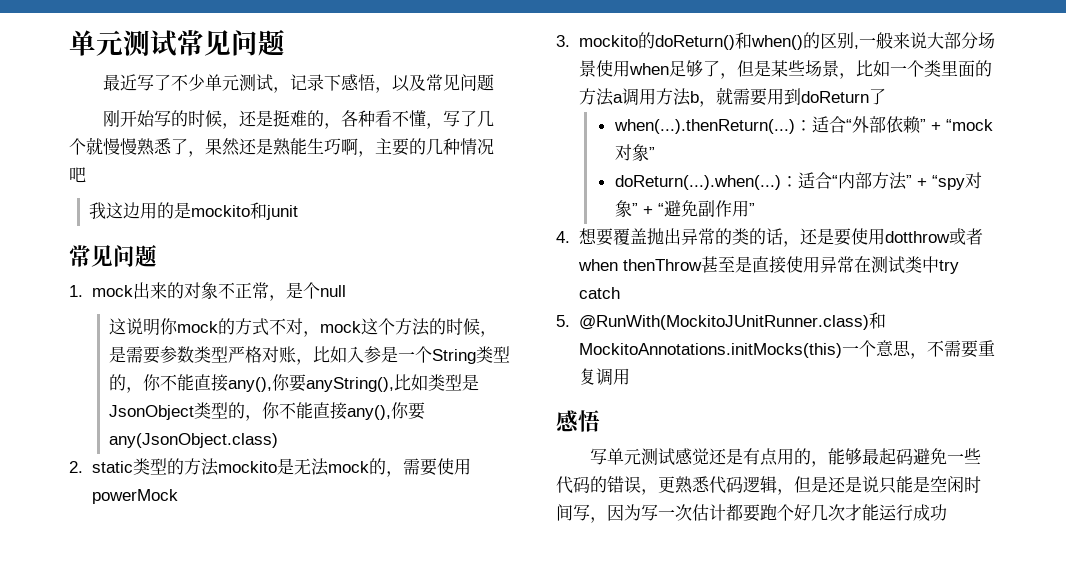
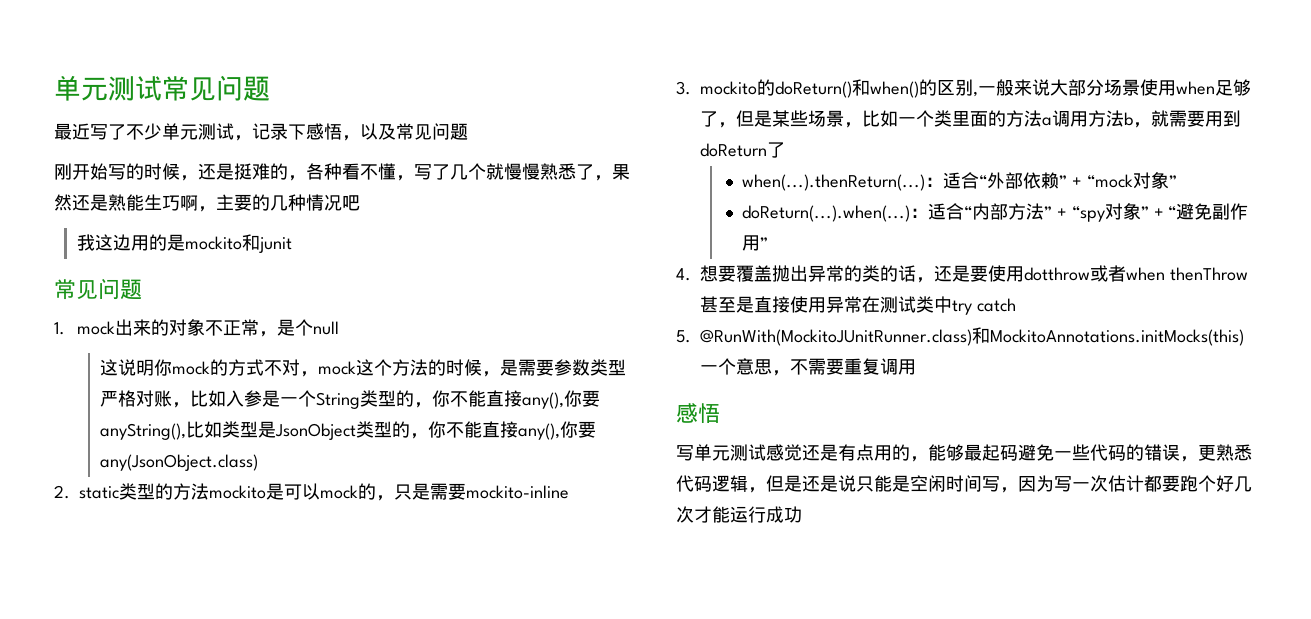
- 2. static类型的方法mockito是无法mock的，需要使用powerMock
+ 2. static类型的方法mockito是可以mock的，只是需要mockito-inline

